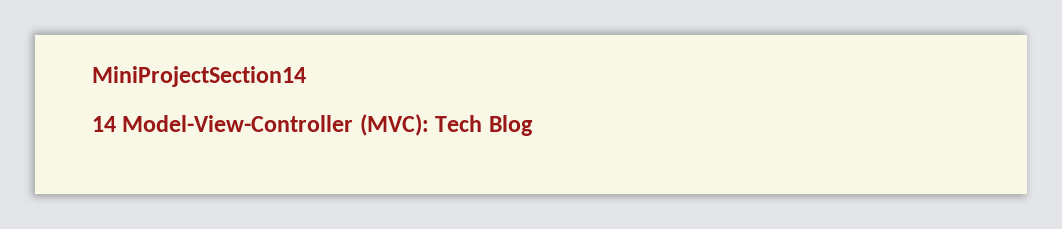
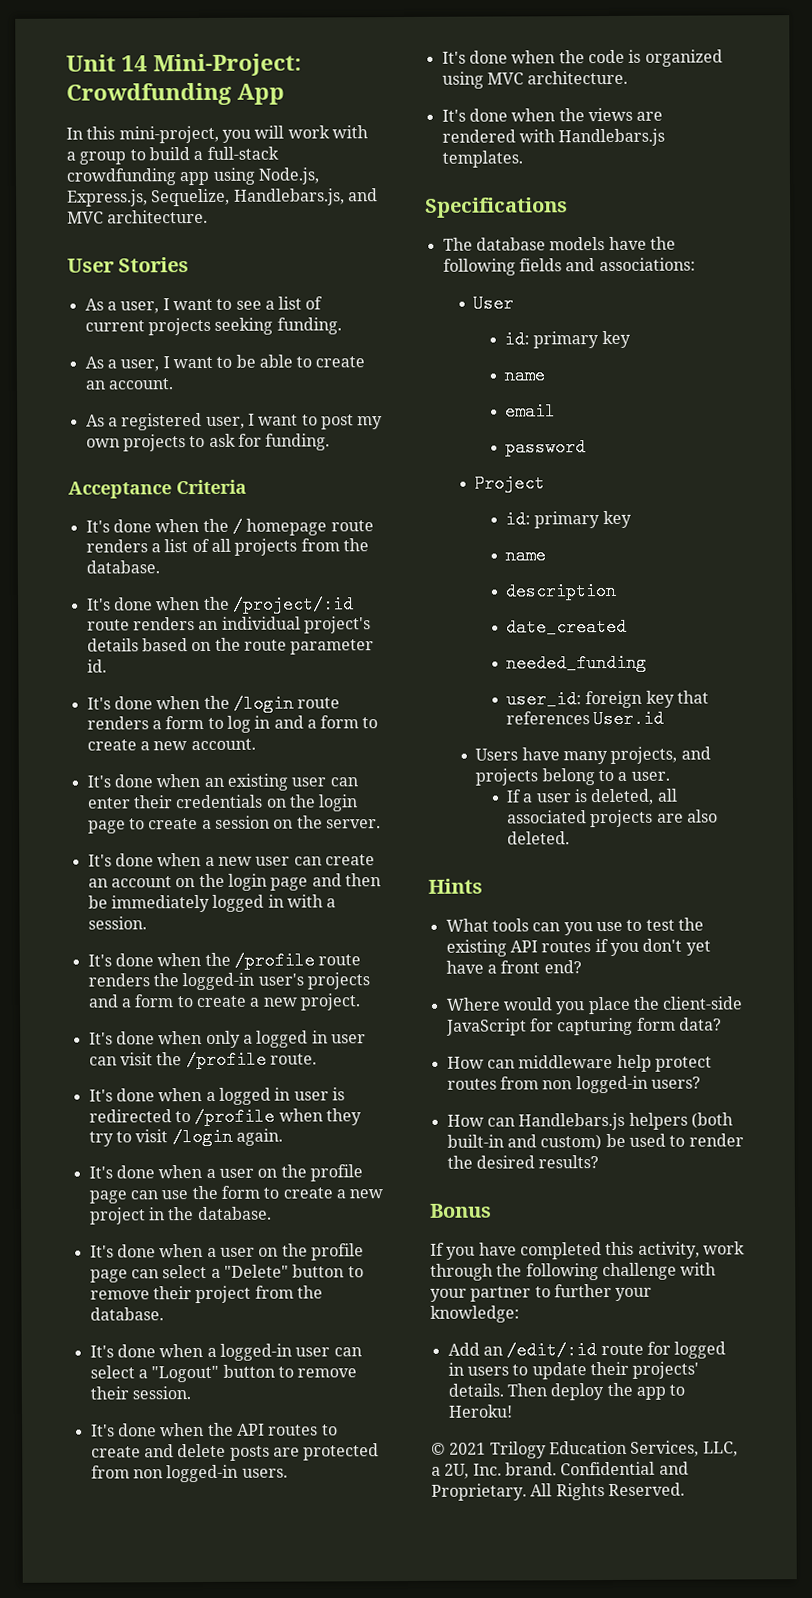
- MiniProjectSection14
- 14 Model-View-Controller (MVC): Tech Blog
+ Unit 14 Mini-Project: Crowdfunding App
+ In this mini-project, you will work with a group to build a full-stack crowdfunding app using Node.js, Express.js, Sequelize, Handlebars.js, and MVC architecture.
+ User Stories
+ As a user, I want to see a list of current projects seeking funding.
+ As a user, I want to be able to create an account.
+ As a registered user, I want to post my own projects to ask for funding.
+ Acceptance Criteria
+ It's done when the / homepage route renders a list of all projects from the database.
+ It's done when the /project/:id route renders an individual project's details based on the route parameter id.
+ It's done when the /login route renders a form to log in and a form to create a new account.
+ It's done when an existing user can enter their credentials on the login page to create a session on the server.
+ It's done when a new user can create an account on the login page and then be immediately logged in with a session.
+ It's done when the /profile route renders the logged-in user's projects and a form to create a new project.
+ It's done when only a logged in user can visit the /profile route.
+ It's done when a logged in user is redirected to /profile when they try to visit /login again.
+ It's done when a user on the profile page can use the form to create a new project in the database.
+ It's done when a user on the profile page can select a "Delete" button to remove their project from the database.
+ It's done when a logged-in user can select a "Logout" button to remove their session.
+ It's done when the API routes to create and delete posts are protected from non logged-in users.
+ It's done when the code is organized using MVC architecture.
+ It's done when the views are rendered with Handlebars.js templates.
+ Specifications
+ The database models have the following fields and associations:
+ User
+ id: primary key
+ name
+ email
+ password
+ Project
+ id: primary key
+ name
+ description
+ date_created
+ needed_funding
+ user_id: foreign key that references User.id
+ Users have many projects, and projects belong to a user.
+ If a user is deleted, all associated projects are also deleted.
+ Hints
+ What tools can you use to test the existing API routes if you don't yet have a front end?
+ Where would you place the client-side JavaScript for capturing form data?
+ How can middleware help protect routes from non logged-in users?
+ How can Handlebars.js helpers (both built-in and custom) be used to render the desired results?
+ Bonus
+ If you have completed this activity, work through the following challenge with your partner to further your knowledge:
+ Add an /edit/:id route for logged in users to update their projects' details. Then deploy the app to Heroku!
+ © 2021 Trilogy Education Services, LLC, a 2U, Inc. brand. Confidential and Proprietary. All Rights Reserved.

